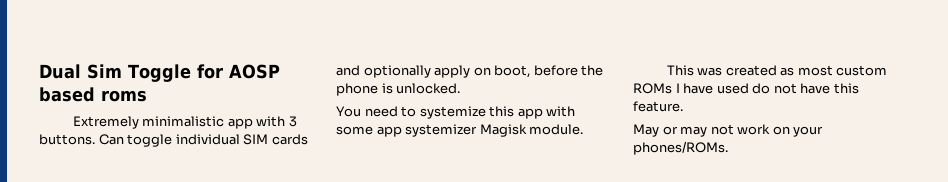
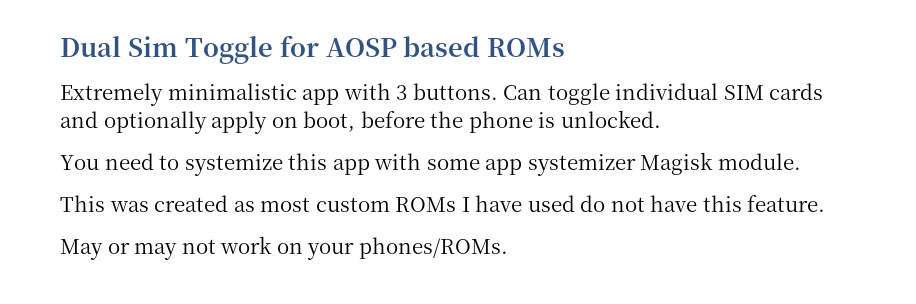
- Dual Sim Toggle for AOSP based roms
+ Dual Sim Toggle for AOSP based ROMs

